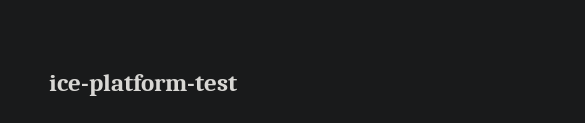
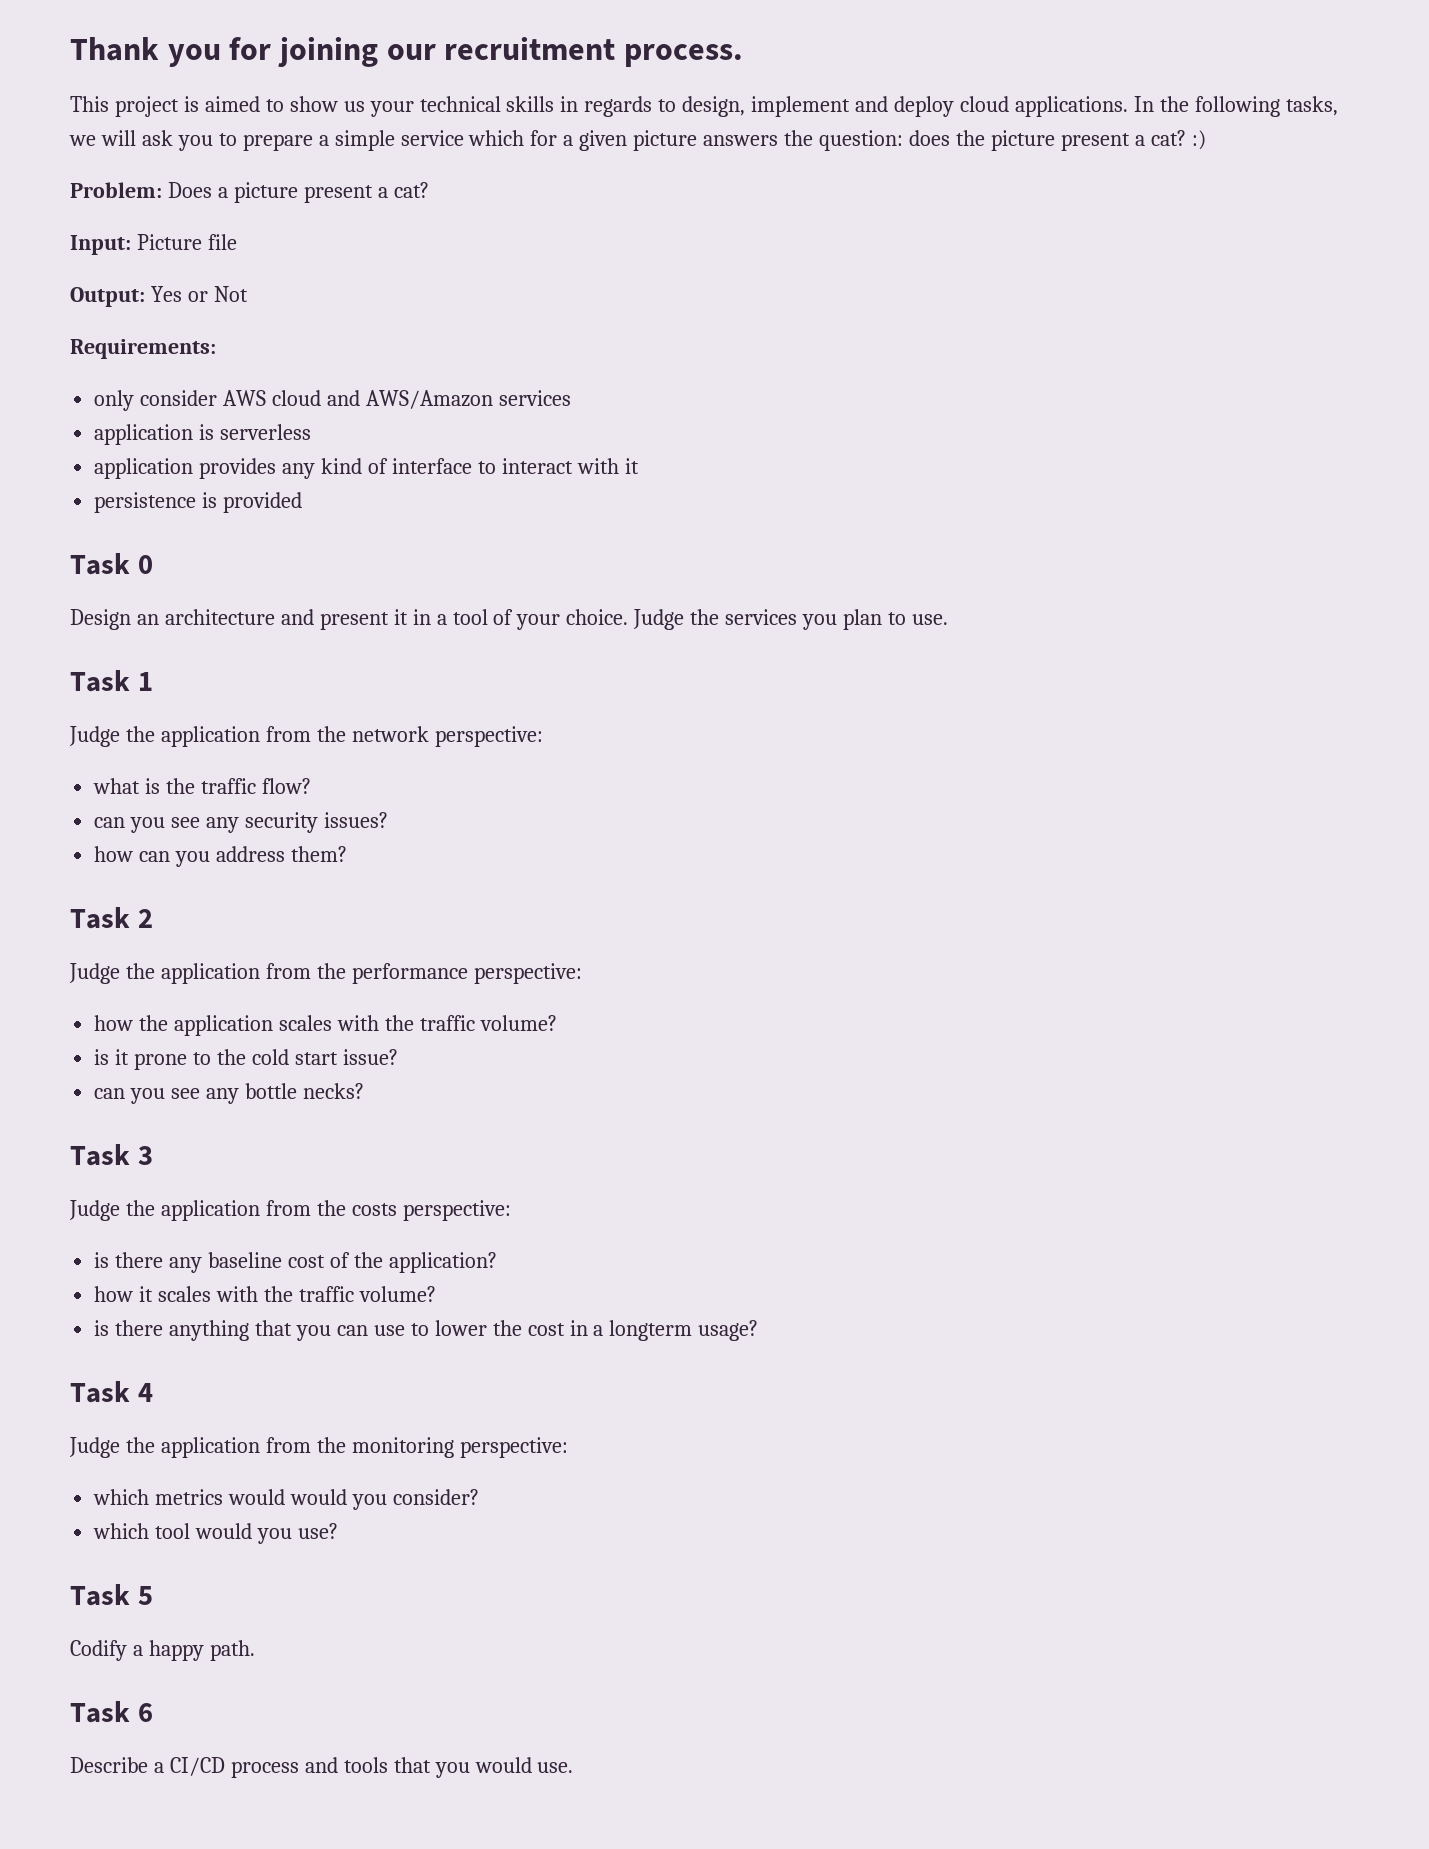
- ice-platform-test
+ Thank you for joining our recruitment process.
+ This project is aimed to show us your technical skills in regards to design, implement and deploy cloud applications. In the following tasks, we will ask you to prepare a simple service which for a given picture answers the question: does the picture present a cat? :)
+ Problem: Does a picture present a cat?
+ Input: Picture file
+ Output: Yes or Not
+ Requirements:
+ only consider AWS cloud and AWS/Amazon services
+ application is serverless
+ application provides any kind of interface to interact with it
+ persistence is provided
+ Task 0
+ Design an architecture and present it in a tool of your choice. Judge the services you plan to use.
+ Task 1
+ Judge the application from the network perspective:
+ what is the traffic flow?
+ can you see any security issues?
+ how can you address them?
+ Task 2
+ Judge the application from the performance perspective:
+ how the application scales with the traffic volume?
+ is it prone to the cold start issue?
+ can you see any bottle necks?
+ Task 3
+ Judge the application from the costs perspective:
+ is there any baseline cost of the application?
+ how it scales with the traffic volume?
+ is there anything that you can use to lower the cost in a longterm usage?
+ Task 4
+ Judge the application from the monitoring perspective:
+ which metrics would would you consider?
+ which tool would you use?
+ Task 5
+ Codify a happy path.
+ Task 6
+ Describe a CI/CD process and tools that you would use.

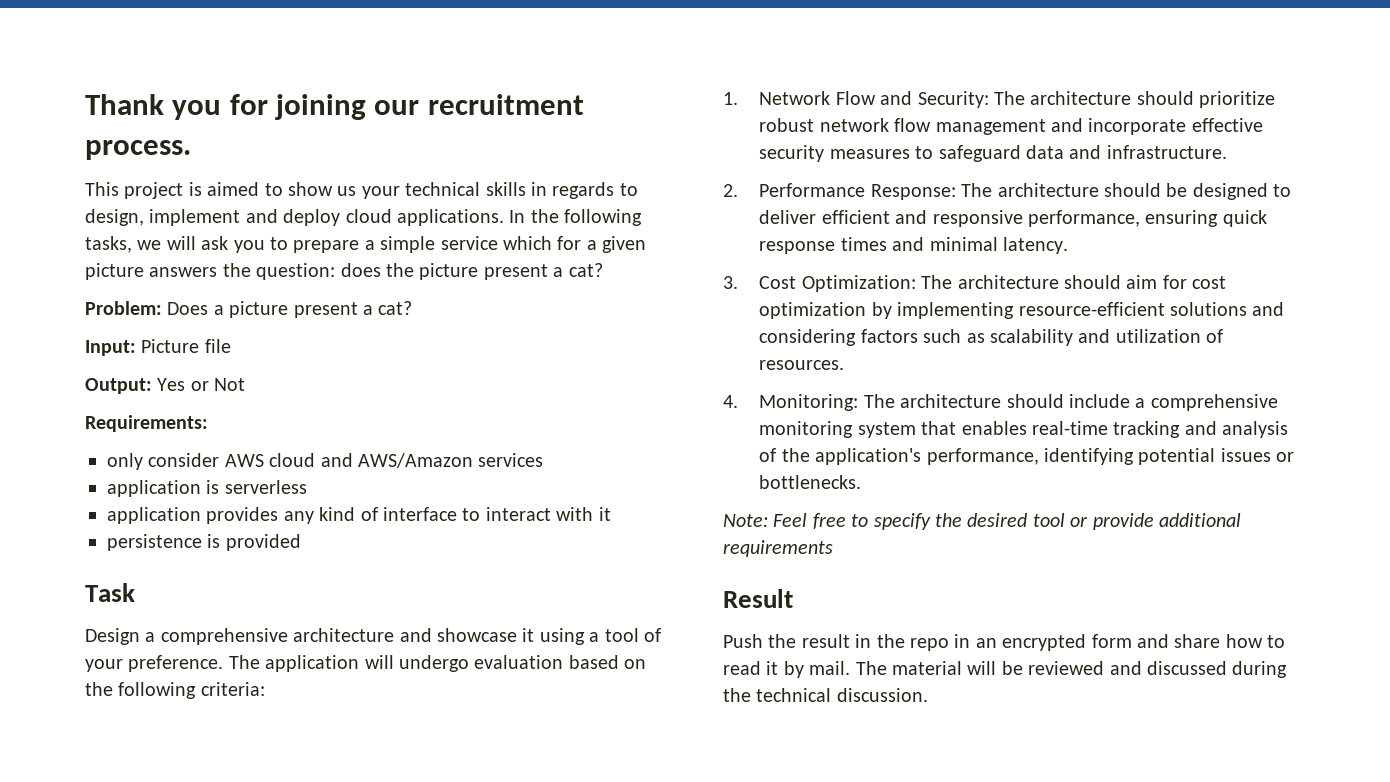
- In the following tasks, we will ask you to prepare a simple service which for a given picture answers the question: does the picture present a cat? :)
+ In the following tasks, we will ask you to prepare a simple service which for a given picture answers the question: does the picture present a cat?
- Task 0
+ Task
- Design an architecture and present it in a tool of your choice. Judge the services you plan to use.
- Task 1
- Judge the application from the network perspective:
- what is the traffic flow?
- can you see any security issues?
- how can you address them?
- Task 2
- Judge the application from the performance perspective:
- how the application scales with the traffic volume?
- is it prone to the cold start issue?
- can you see any bottle necks?
- Task 3
- Judge the application from the costs perspective:
- is there any baseline cost of the application?
- how it scales with the traffic volume?
- is there anything that you can use to lower the cost in a longterm usage?
- Task 4
- Judge the application from the monitoring perspective:
- which metrics would would you consider?
- which tool would you use?
- Task 5
- Codify a happy path.
- Task 6
- Describe a CI/CD process and tools that you would use.
+ Design a comprehensive architecture and showcase it using a tool of your preference. The application will undergo evaluation based on the following criteria:
+ 1. Network Flow and Security: The architecture should prioritize robust network flow management and incorporate effective security measures to safeguard data and infrastructure.
+ 2. Performance Response: The architecture should be designed to deliver efficient and responsive performance, ensuring quick response times and minimal latency.
+ 3. Cost Optimization: The architecture should aim for cost optimization by implementing resource-efficient solutions and considering factors such as scalability and utilization of resources.
+ 4. Monitoring: The architecture should include a comprehensive monitoring system that enables real-time tracking and analysis of the application's performance, identifying potential issues or bottlenecks.
+ Note: Feel free to specify the desired tool or provide additional requirements
+ Result
+ Push the result in the repo in an encrypted form and share how to read it by mail. The material will be reviewed and discussed during the technical discussion.

